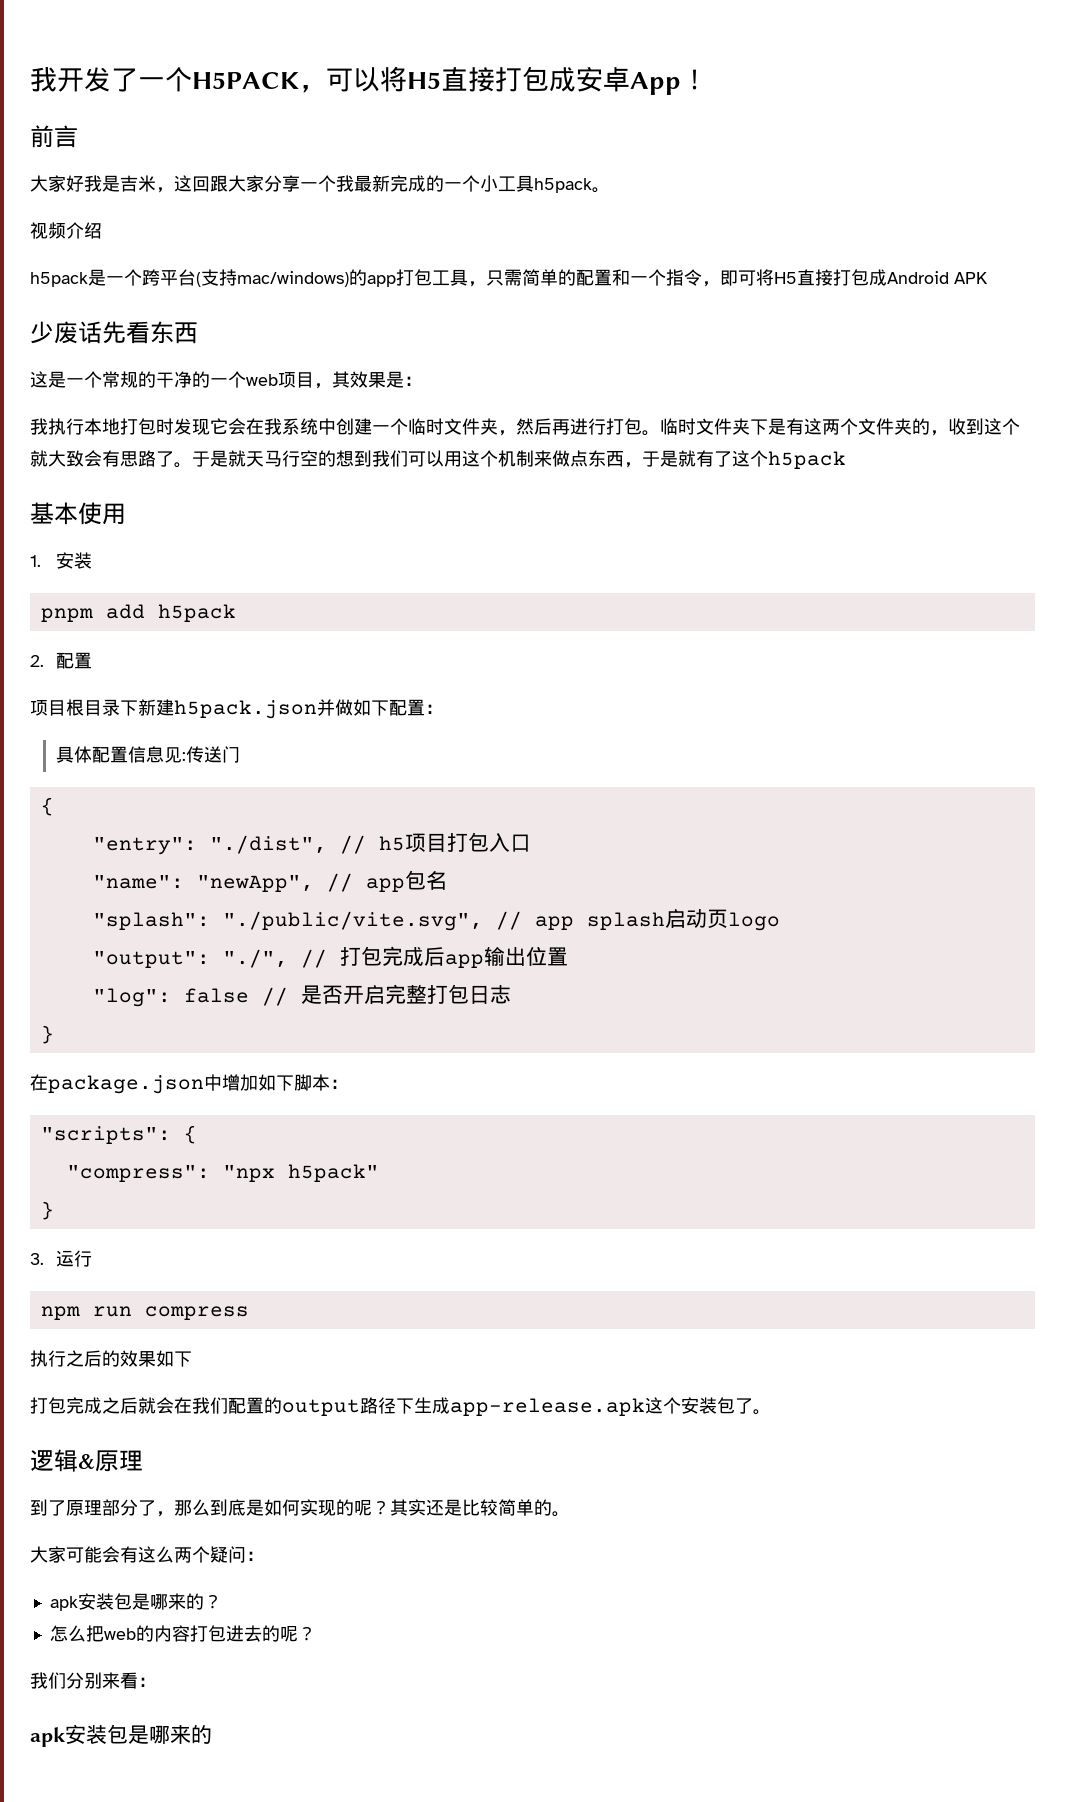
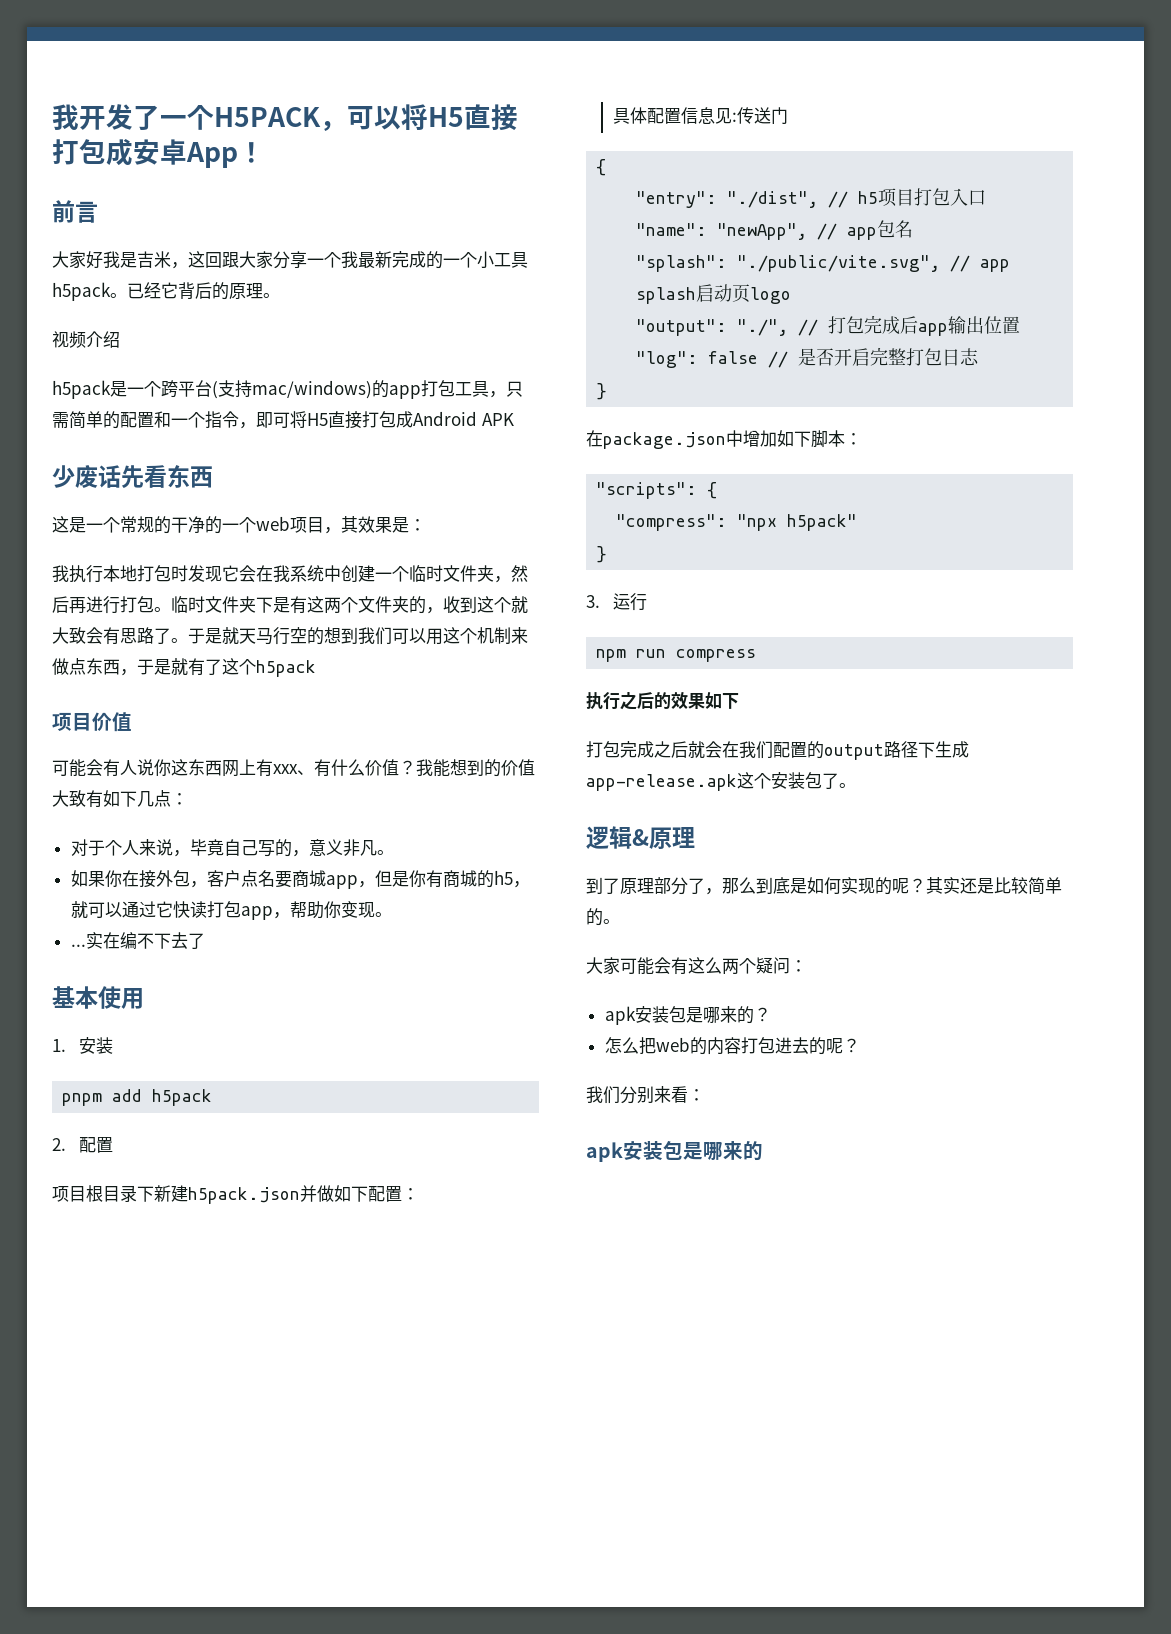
+ 已经它背后的原理。
+ 项目价值
+ 可能会有人说你这东西网上有xxx、有什么价值？我能想到的价值大致有如下几点：
+ 对于个人来说，毕竟自己写的，意义非凡。
+ 如果你在接外包，客户点名要商城app，但是你有商城的h5，就可以通过它快读打包app，帮助你变现。
+ ...实在编不下去了

